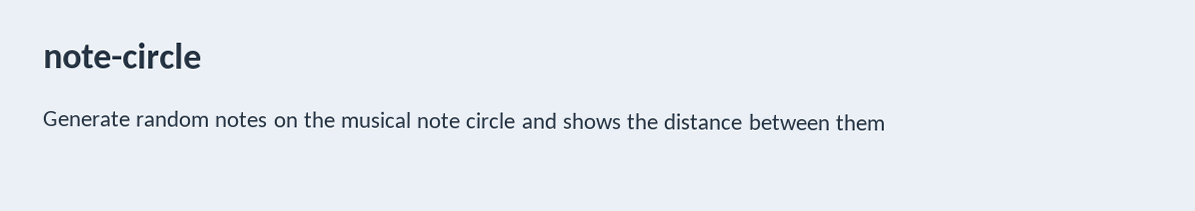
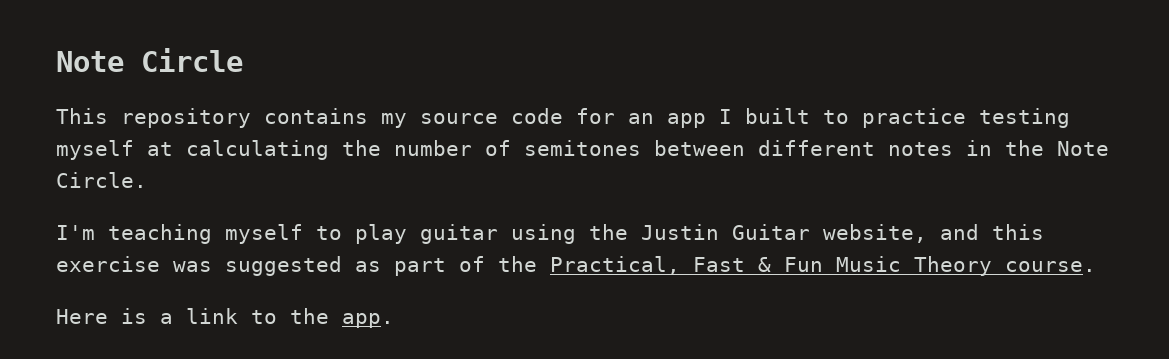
- note-circle
- Generate random notes on the musical note circle and shows the distance between them
+ Note Circle
+ This repository contains my source code for an app I built to practice testing myself at calculating the number of semitones between different notes in the Note Circle.
+ I'm teaching myself to play guitar using the Justin Guitar website, and this exercise was suggested as part of the Practical, Fast & Fun Music Theory course.
+ Here is a link to the app.

